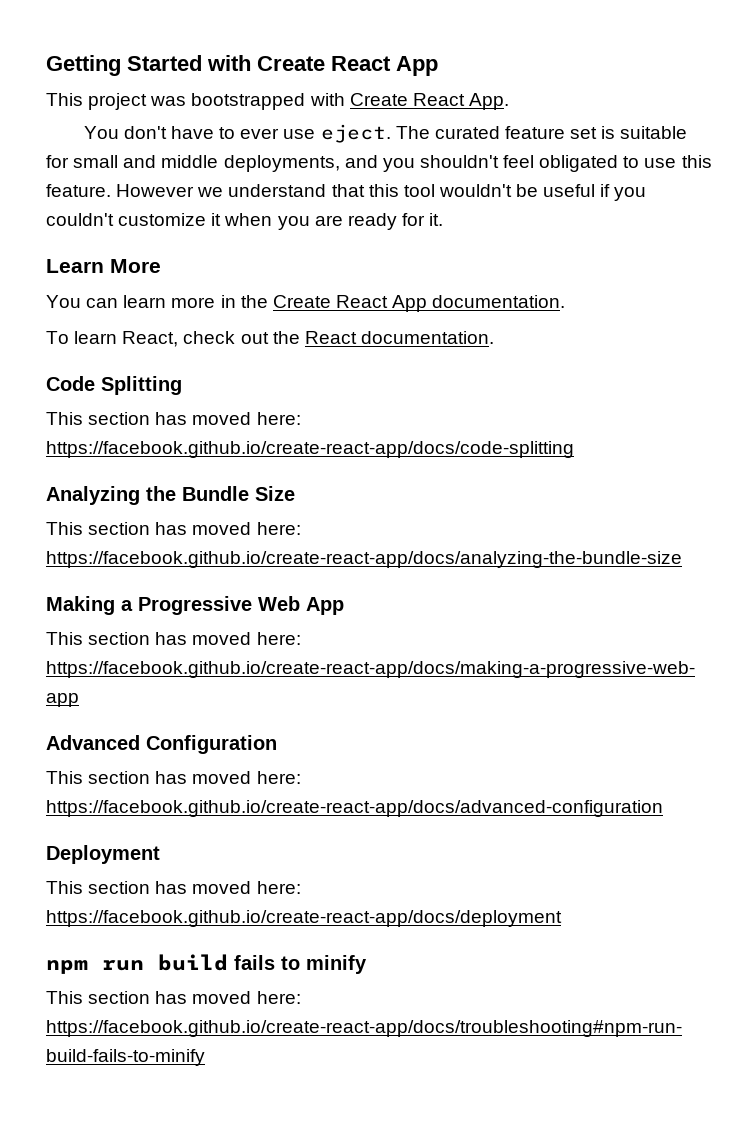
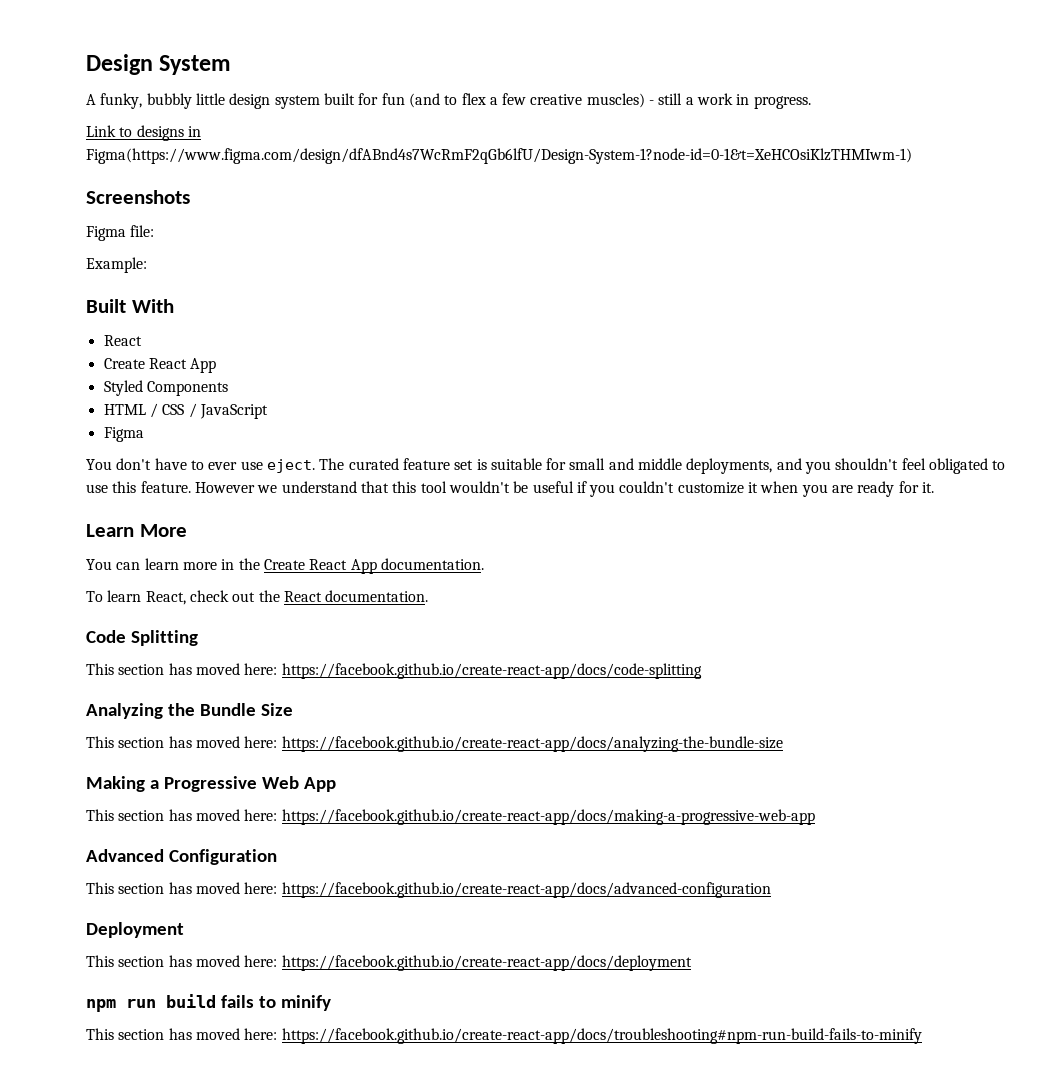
- Getting Started with Create React App
- This project was bootstrapped with Create React App.
+ Design System
+ A funky, bubbly little design system built for fun (and to flex a few creative muscles) - still a work in progress.
+ Link to designs in Figma(https://www.figma.com/design/dfABnd4s7WcRmF2qGb6lfU/Design-System-1?node-id=0-1&t=XeHCOsiKlzTHMIwm-1)
+ Screenshots
+ Figma file:
+ Example:
+ Built With
+ React
+ Create React App
+ Styled Components
+ HTML / CSS / JavaScript
+ Figma

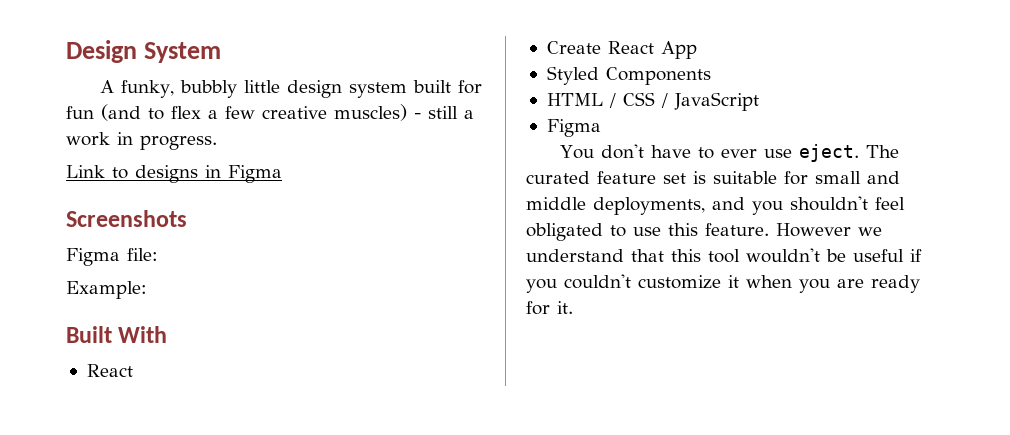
- Link to designs in Figma(https://www.figma.com/design/dfABnd4s7WcRmF2qGb6lfU/Design-System-1?node-id=0-1&t=XeHCOsiKlzTHMIwm-1)
+ Link to designs in Figma
- Learn More
- You can learn more in the Create React App documentation.
- To learn React, check out the React documentation.
- Code Splitting
- This section has moved here: https://facebook.github.io/create-react-app/docs/code-splitting
- Analyzing the Bundle Size
- This section has moved here: https://facebook.github.io/create-react-app/docs/analyzing-the-bundle-size
- Making a Progressive Web App
- This section has moved here: https://facebook.github.io/create-react-app/docs/making-a-progressive-web-app
- Advanced Configuration
- This section has moved here: https://facebook.github.io/create-react-app/docs/advanced-configuration
- Deployment
- This section has moved here: https://facebook.github.io/create-react-app/docs/deployment
- npm run build fails to minify
- This section has moved here: https://facebook.github.io/create-react-app/docs/troubleshooting#npm-run-build-fails-to-minify

